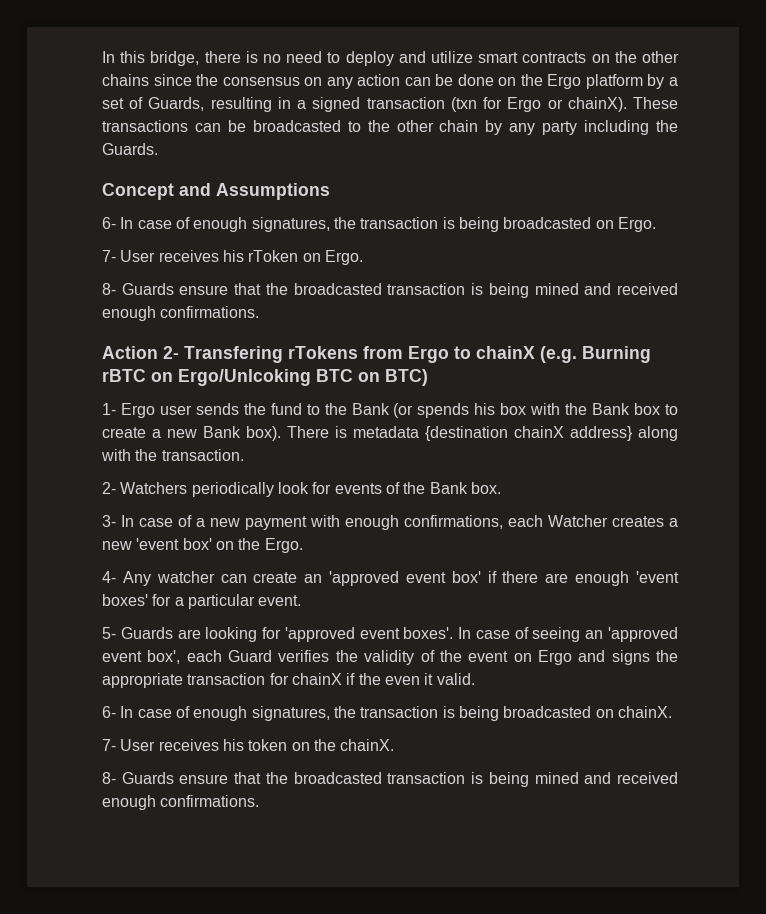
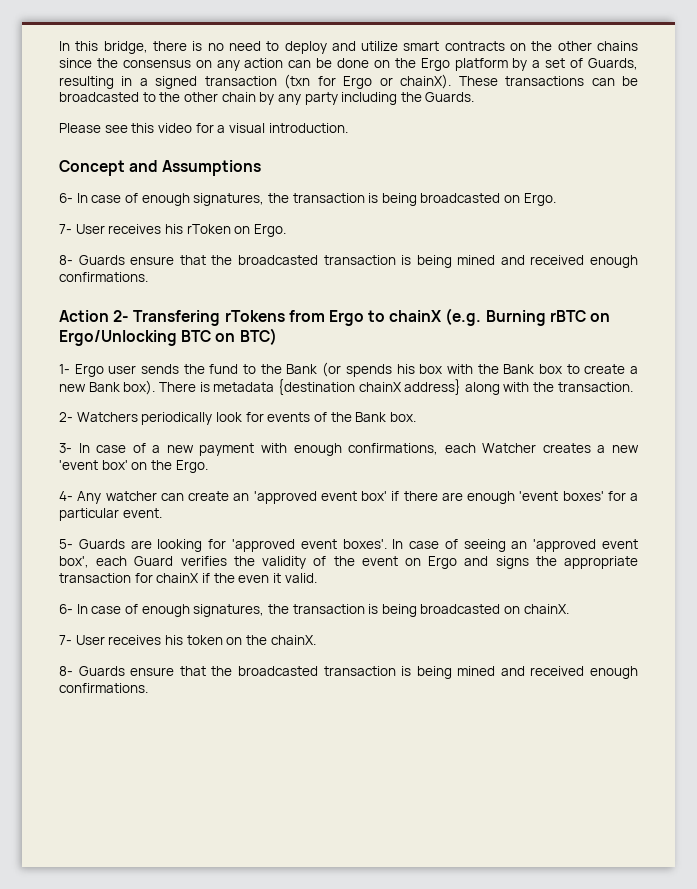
+ Please see this video for a visual introduction.
- Action 2- Transfering rTokens from Ergo to chainX (e.g. Burning rBTC on Ergo/Unlcoking BTC on BTC)
+ Action 2- Transfering rTokens from Ergo to chainX (e.g. Burning rBTC on Ergo/Unlocking BTC on BTC)

